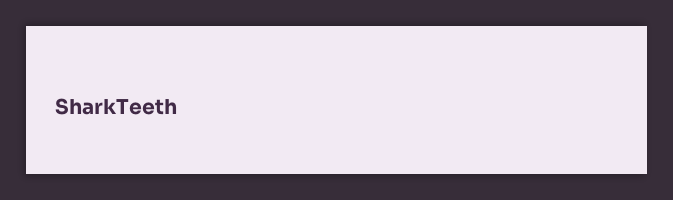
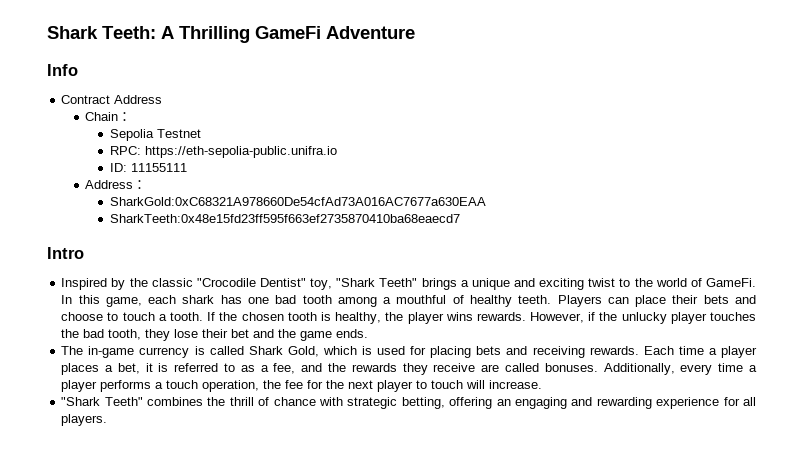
- SharkTeeth
+ Shark Teeth: A Thrilling GameFi Adventure
+ Info
+ Contract Address
+ Chain：
+ Sepolia Testnet
+ RPC: https://eth-sepolia-public.unifra.io
+ ID: 11155111
+ Address：
+ SharkGold:0xC68321A978660De54cfAd73A016AC7677a630EAA
+ SharkTeeth:0x48e15fd23ff595f663ef2735870410ba68eaecd7
+ Intro
+ Inspired by the classic "Crocodile Dentist" toy, "Shark Teeth" brings a unique and exciting twist to the world of GameFi. In this game, each shark has one bad tooth among a mouthful of healthy teeth. Players can place their bets and choose to touch a tooth. If the chosen tooth is healthy, the player wins rewards. However, if the unlucky player touches the bad tooth, they lose their bet and the game ends.
+ The in-game currency is called Shark Gold, which is used for placing bets and receiving rewards. Each time a player places a bet, it is referred to as a fee, and the rewards they receive are called bonuses. Additionally, every time a player performs a touch operation, the fee for the next player to touch will increase.
+ "Shark Teeth" combines the thrill of chance with strategic betting, offering an engaging and rewarding experience for all players.

